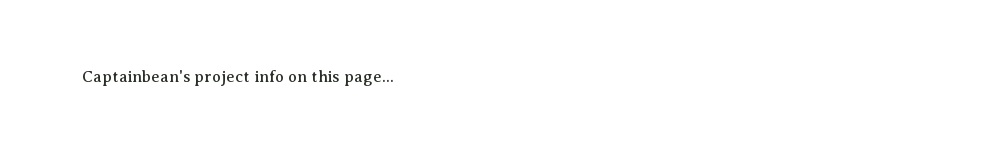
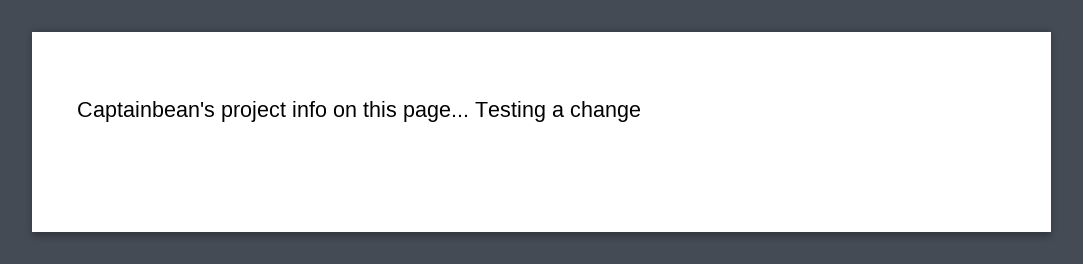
+ Testing a change

